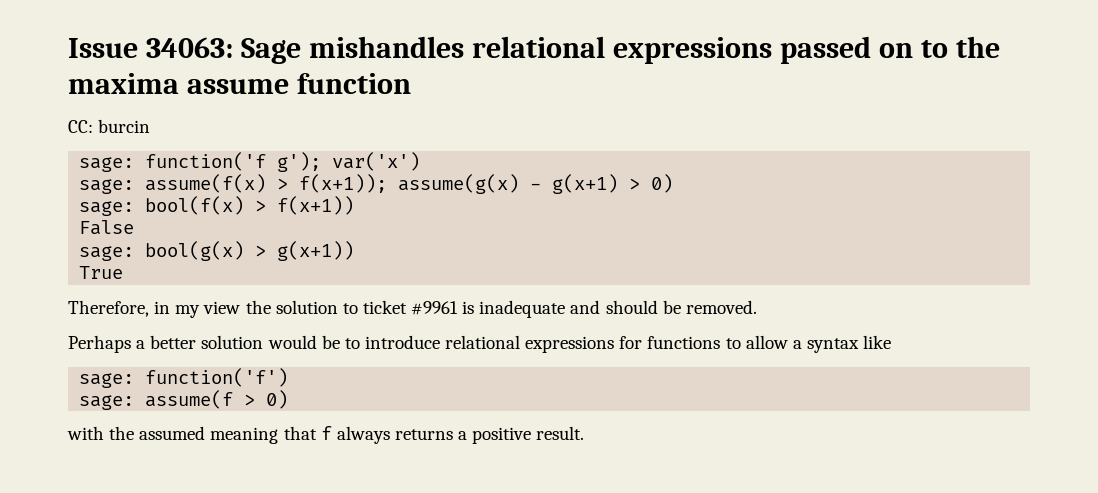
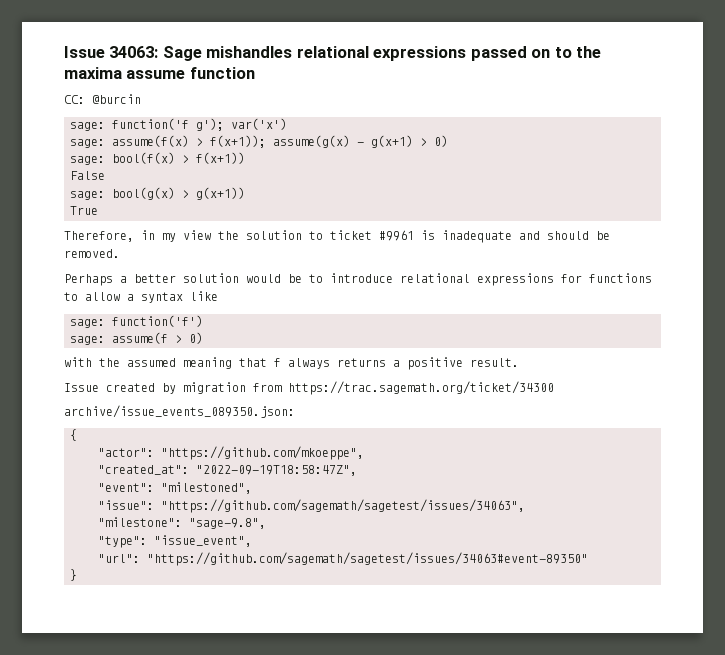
- CC: burcin
+ CC: @burcin
+ Issue created by migration from https://trac.sagemath.org/ticket/34300
+ archive/issue_events_089350.json:
+ {
+ "actor": "https://github.com/mkoeppe",
+ "created_at": "2022-09-19T18:58:47Z",
+ "event": "milestoned",
+ "issue": "https://github.com/sagemath/sagetest/issues/34063",
+ "milestone": "sage-9.8",
+ "type": "issue_event",
+ "url": "https://github.com/sagemath/sagetest/issues/34063#event-89350"
+ }

